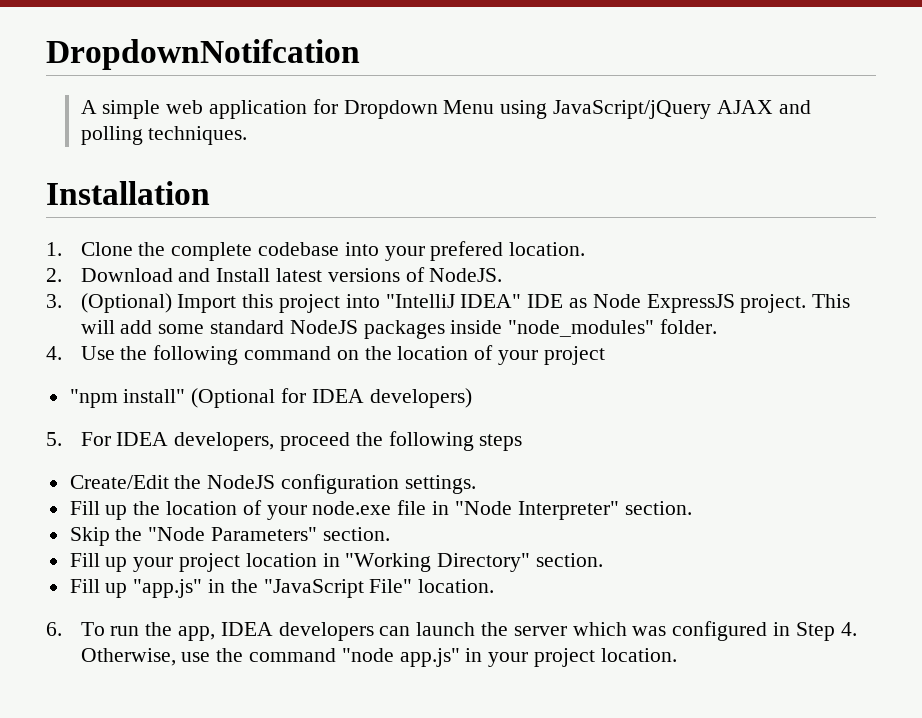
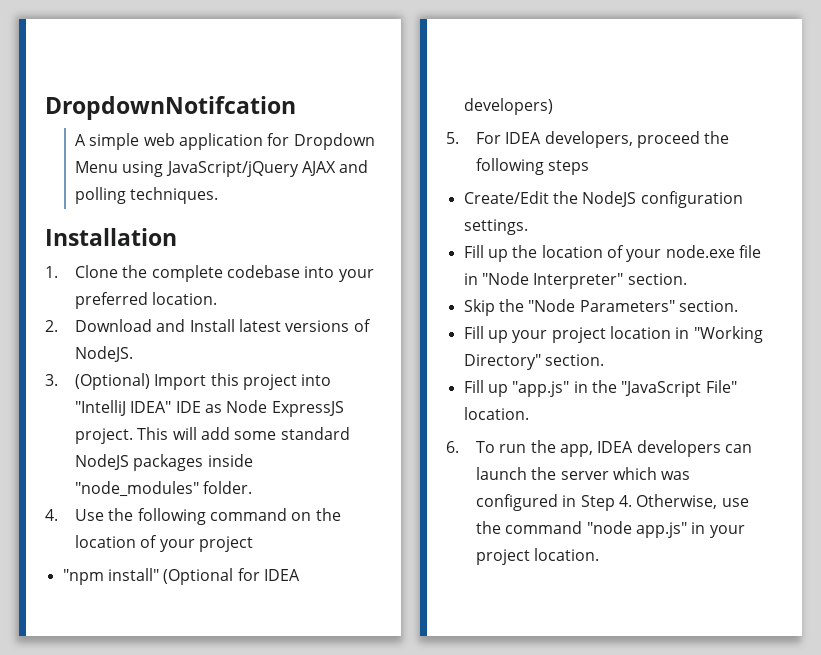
- 1. Clone the complete codebase into your prefered location.
+ 1. Clone the complete codebase into your preferred location.

